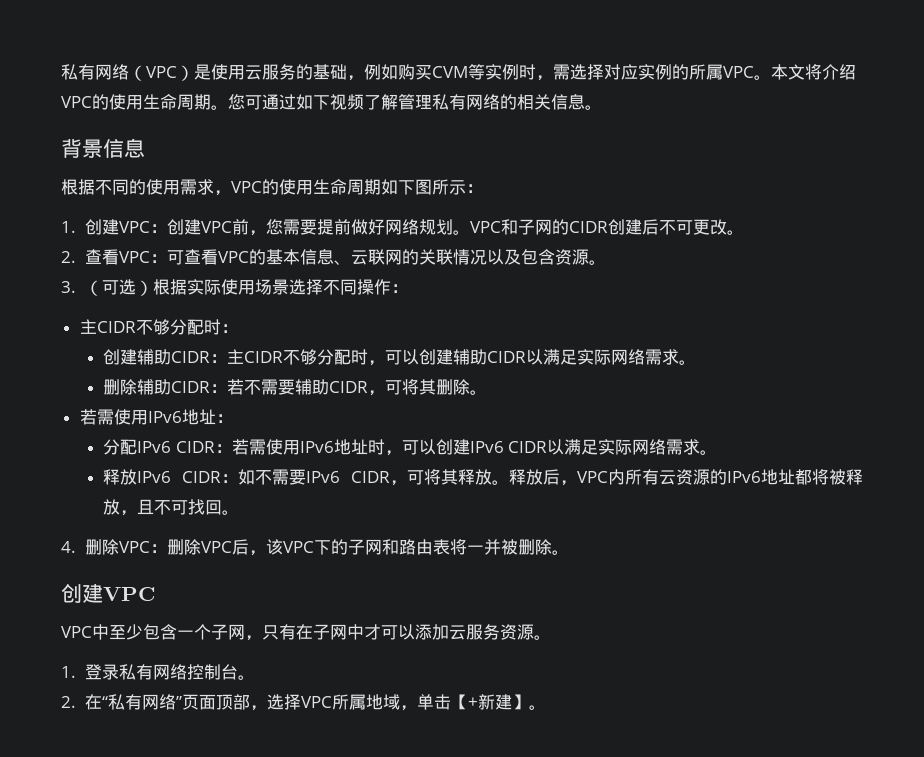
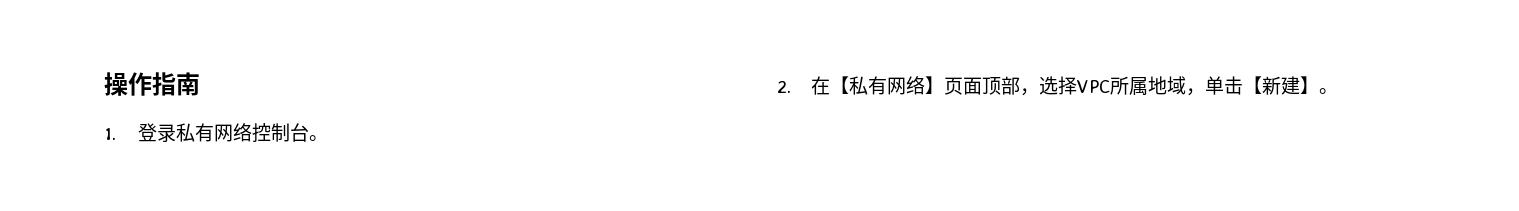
- 私有网络（VPC）是使用云服务的基础，例如购买CVM等实例时，需选择对应实例的所属VPC。本文将介绍VPC的使用生命周期。您可通过如下视频了解管理私有网络的相关信息。
- 背景信息
- 根据不同的使用需求，VPC的使用生命周期如下图所示：
- 1.创建VPC：创建VPC前，您需要提前做好网络规划。VPC和子网的CIDR创建后不可更改。
- 2.查看VPC：可查看VPC的基本信息、云联网的关联情况以及包含资源。
- 3.（可选）根据实际使用场景选择不同操作：
- 主CIDR不够分配时：
- 创建辅助CIDR：主CIDR不够分配时，可以创建辅助CIDR以满足实际网络需求。
- 删除辅助CIDR：若不需要辅助CIDR，可将其删除。
- 若需使用IPv6地址：
- 分配IPv6 CIDR：若需使用IPv6地址时，可以创建IPv6 CIDR以满足实际网络需求。
- 释放IPv6 CIDR：如不需要IPv6 CIDR，可将其释放。释放后，VPC内所有云资源的IPv6地址都将被释放，且不可找回。
- 4.删除VPC：删除VPC后，该VPC下的子网和路由表将一并被删除。
- 创建VPC
- VPC中至少包含一个子网，只有在子网中才可以添加云服务资源。
+ 操作指南
- 2.在“私有网络”页面顶部，选择VPC所属地域，单击【+新建】。
+ 2.在【私有网络】页面顶部，选择VPC所属地域，单击【新建】。

